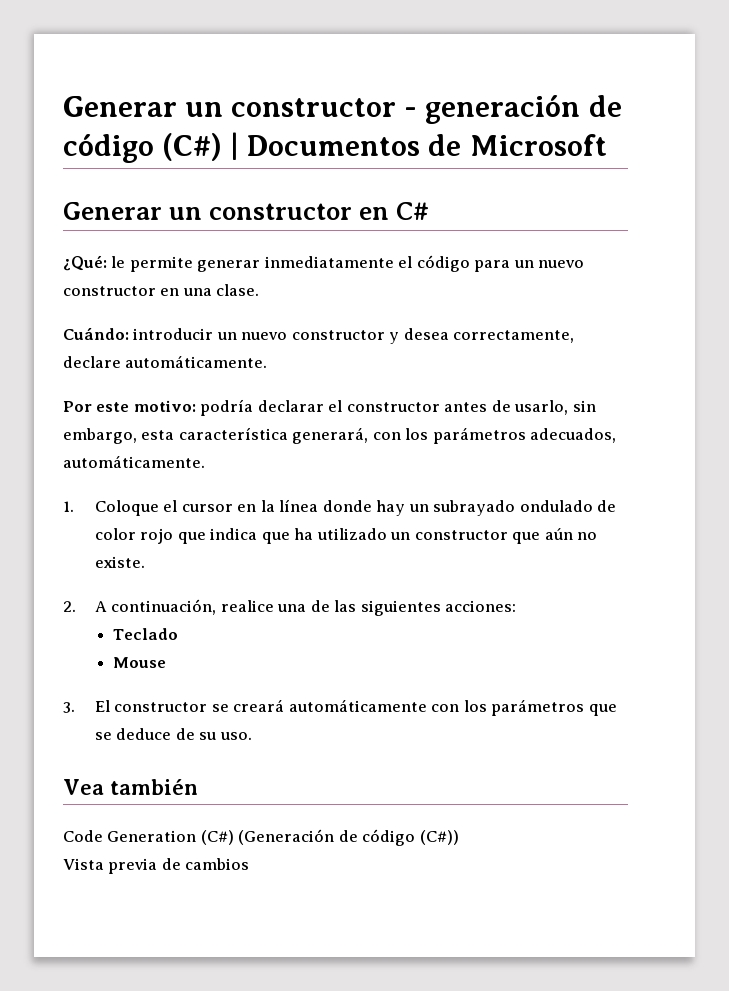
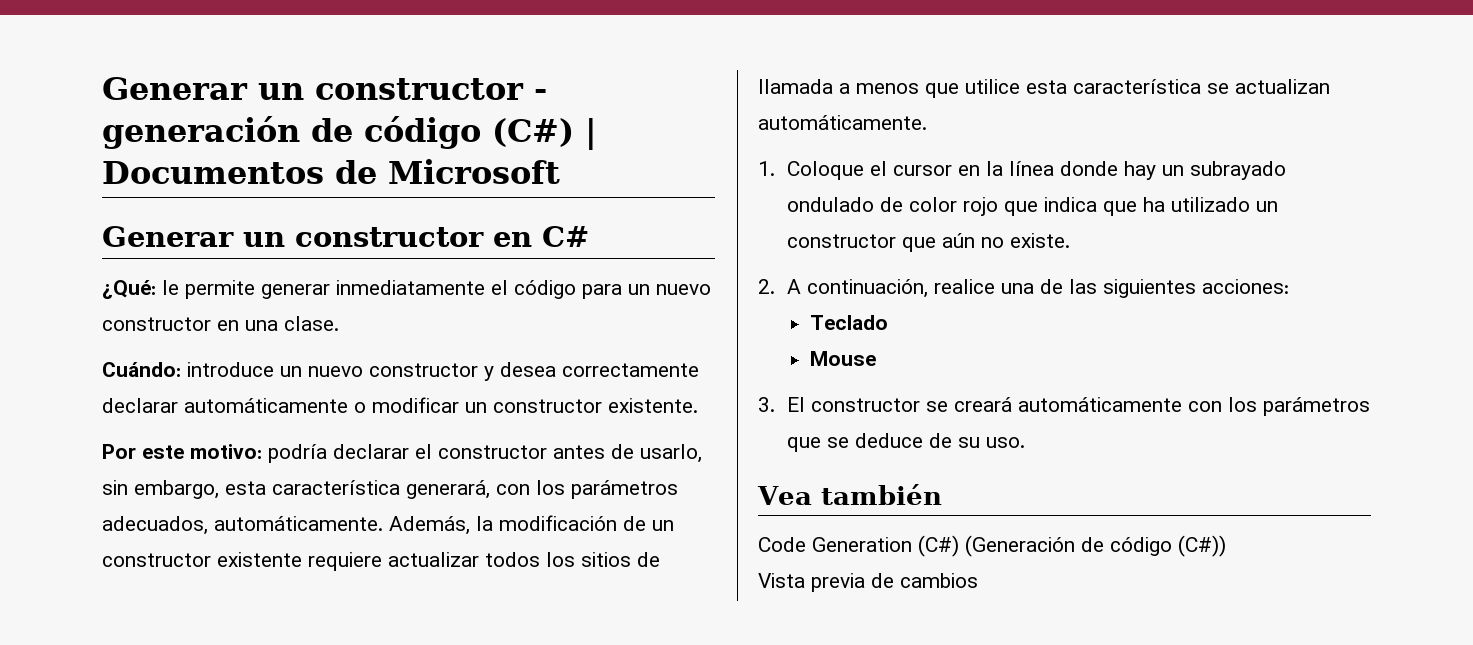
- Cuándo: introducir un nuevo constructor y desea correctamente, declare automáticamente.
+ Cuándo: introduce un nuevo constructor y desea correctamente declarar automáticamente o modificar un constructor existente.
+ Además, la modificación de un constructor existente requiere actualizar todos los sitios de llamada a menos que utilice esta característica se actualizan automáticamente.

